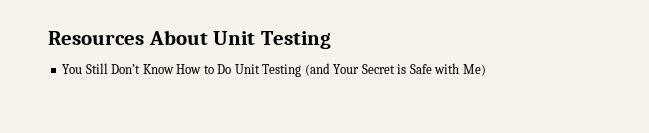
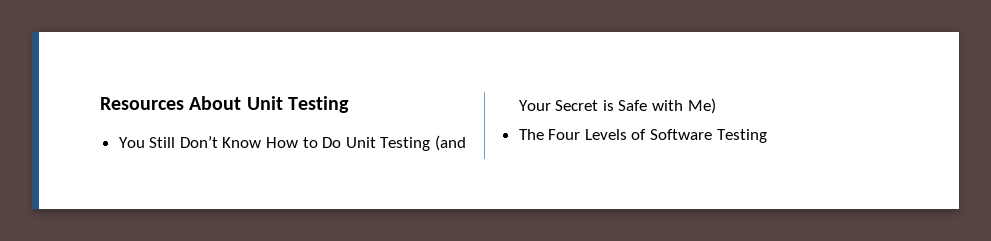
+ The Four Levels of Software Testing

